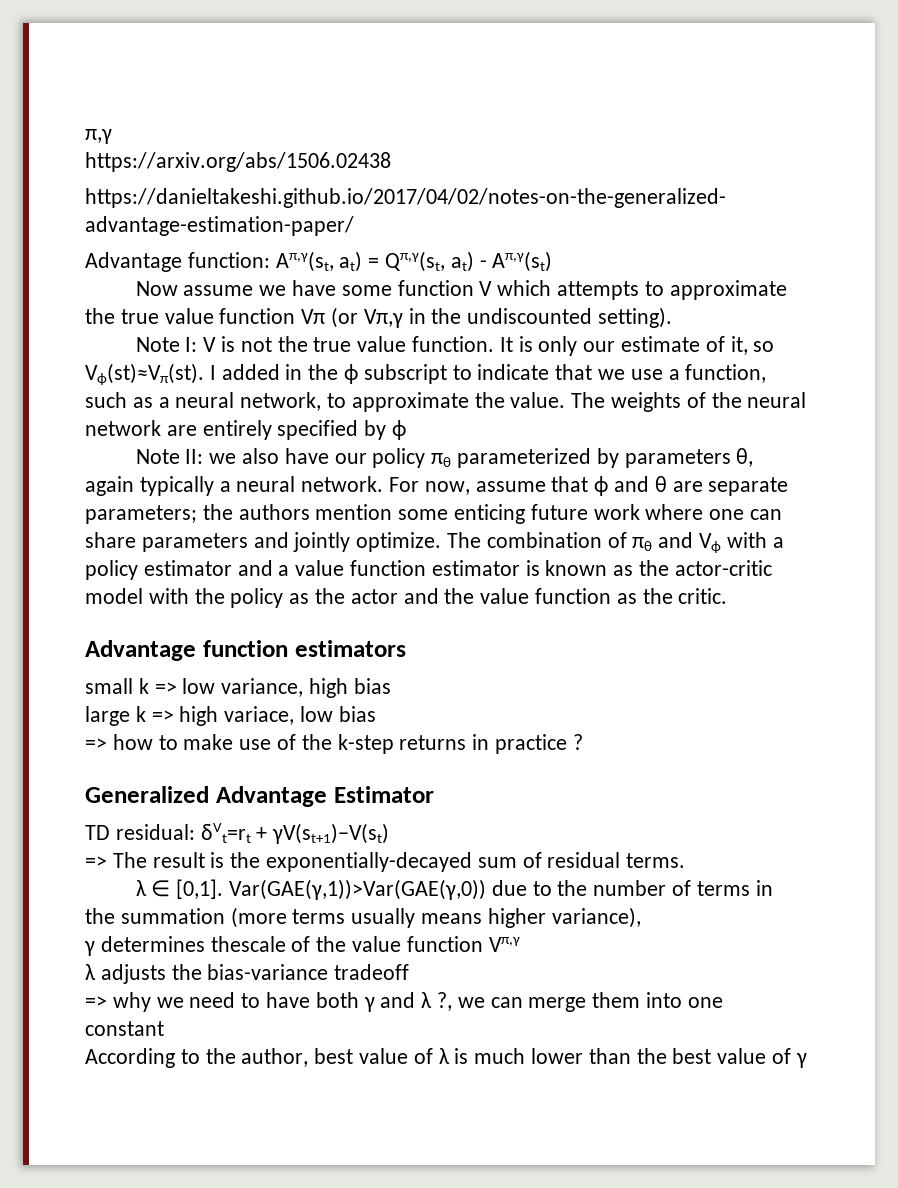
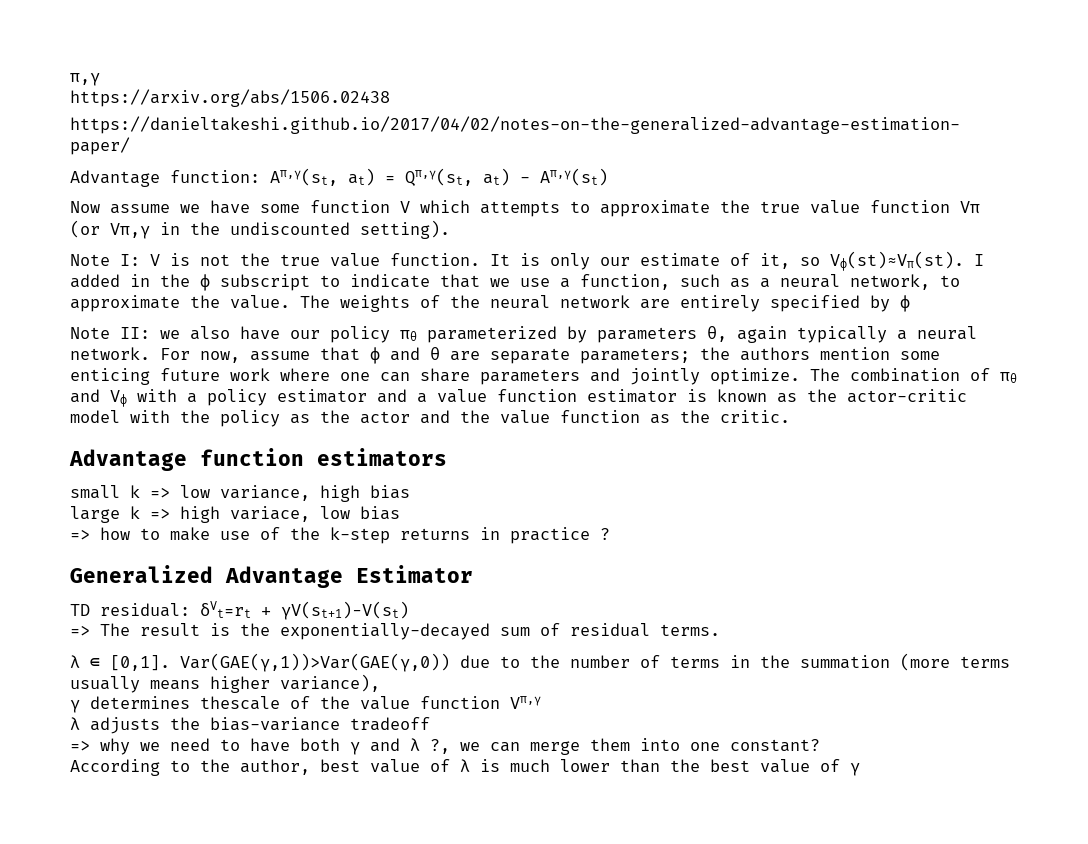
- => why we need to have both γ and λ ?, we can merge them into one constant
+ => why we need to have both γ and λ ?, we can merge them into one constant?

